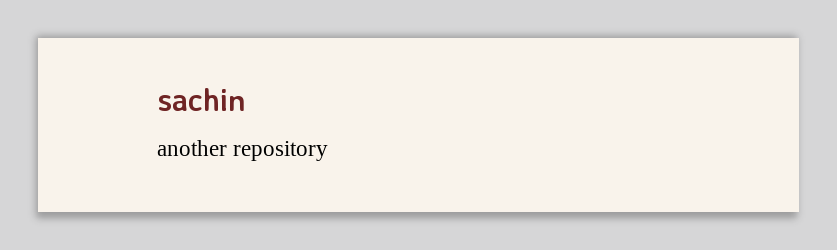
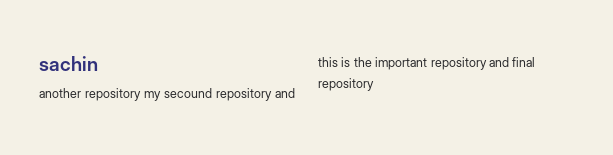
- another repository
+ another repository my secound repository and this is the important repository and final repository

